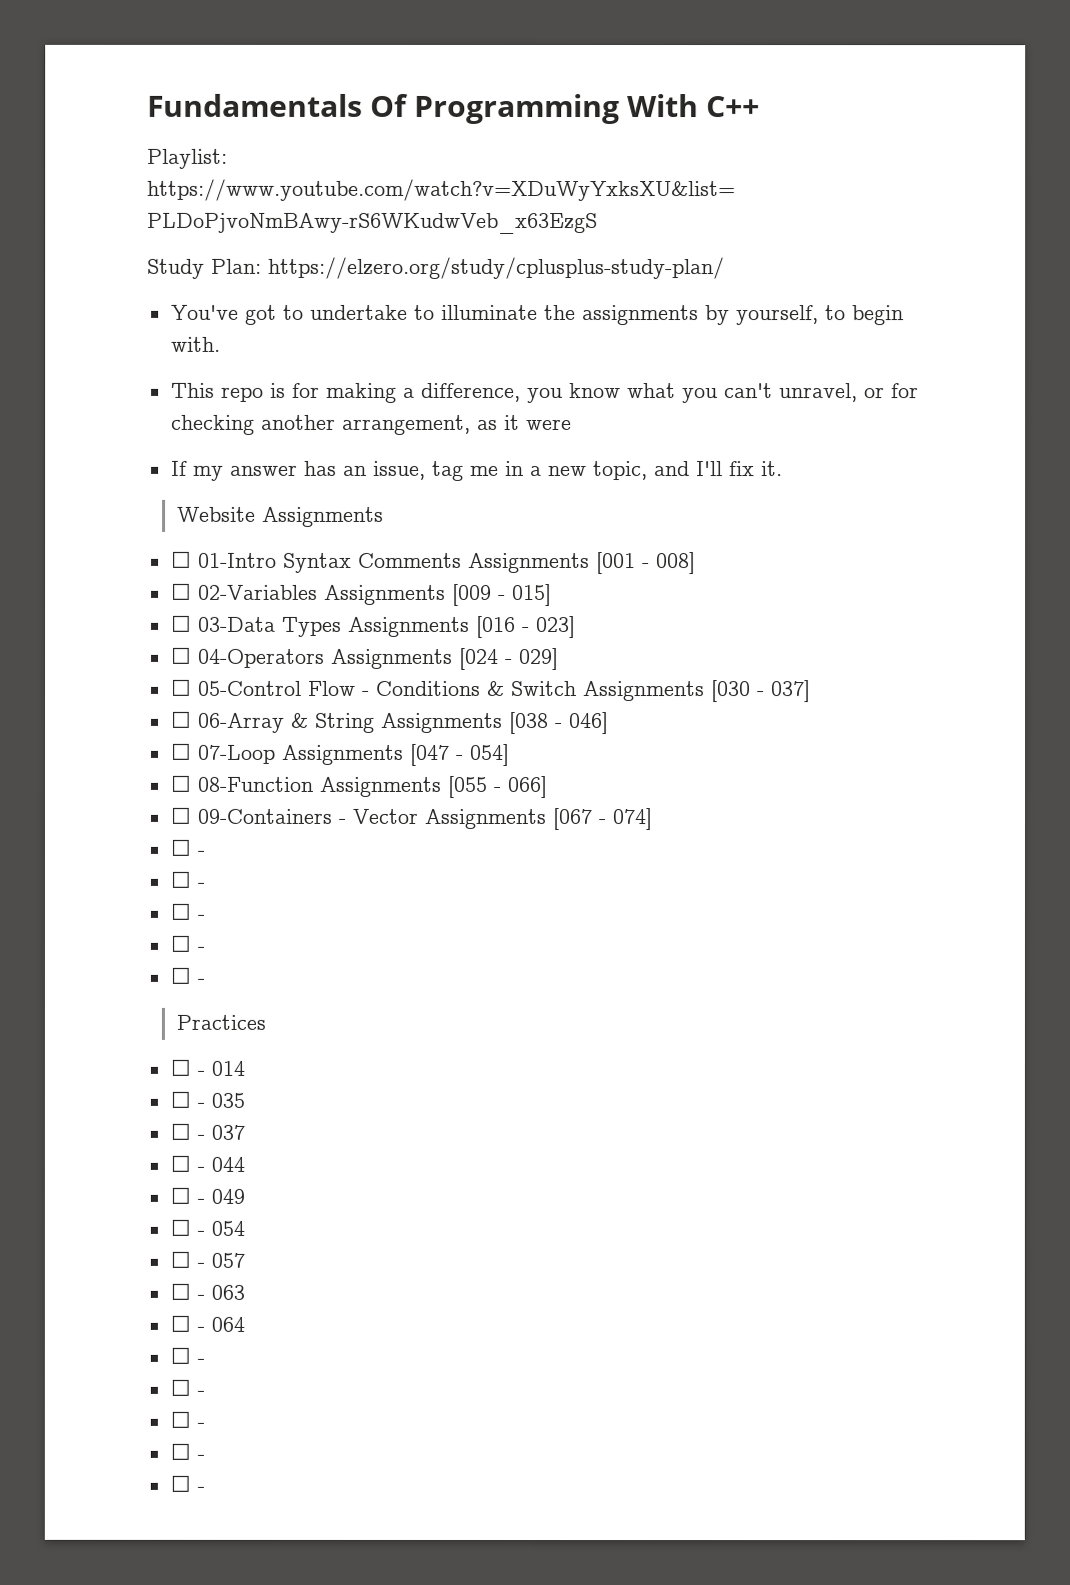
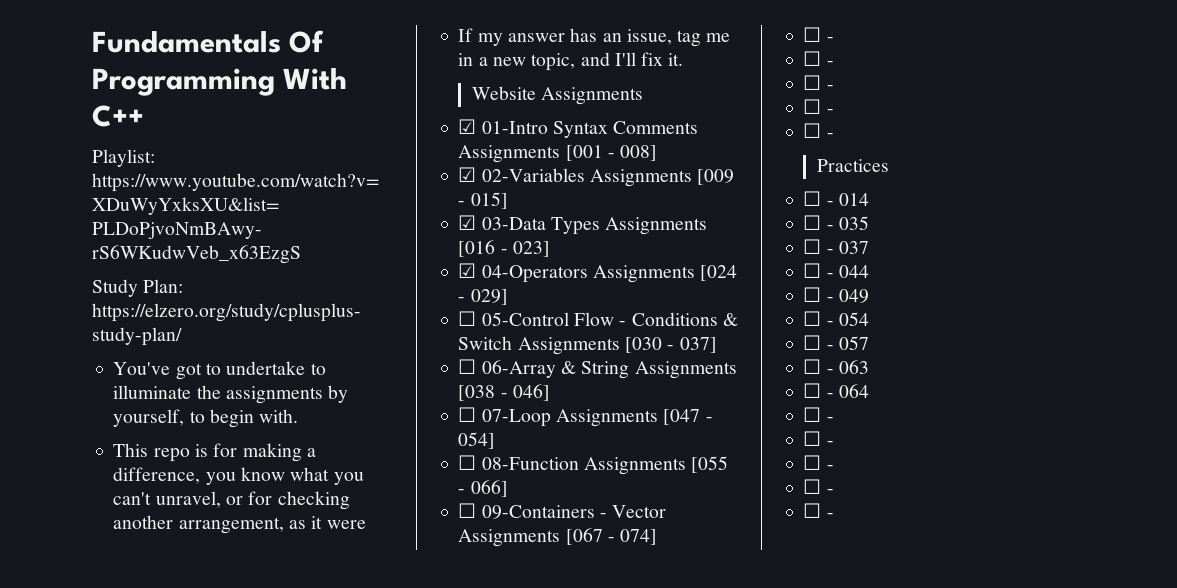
- ☐ 01-Intro Syntax Comments Assignments [001 - 008]
+ ☑ 01-Intro Syntax Comments Assignments [001 - 008]
- ☐ 02-Variables Assignments [009 - 015]
+ ☑ 02-Variables Assignments [009 - 015]
- ☐ 03-Data Types Assignments [016 - 023]
+ ☑ 03-Data Types Assignments [016 - 023]
- ☐ 04-Operators Assignments [024 - 029]
+ ☑ 04-Operators Assignments [024 - 029]

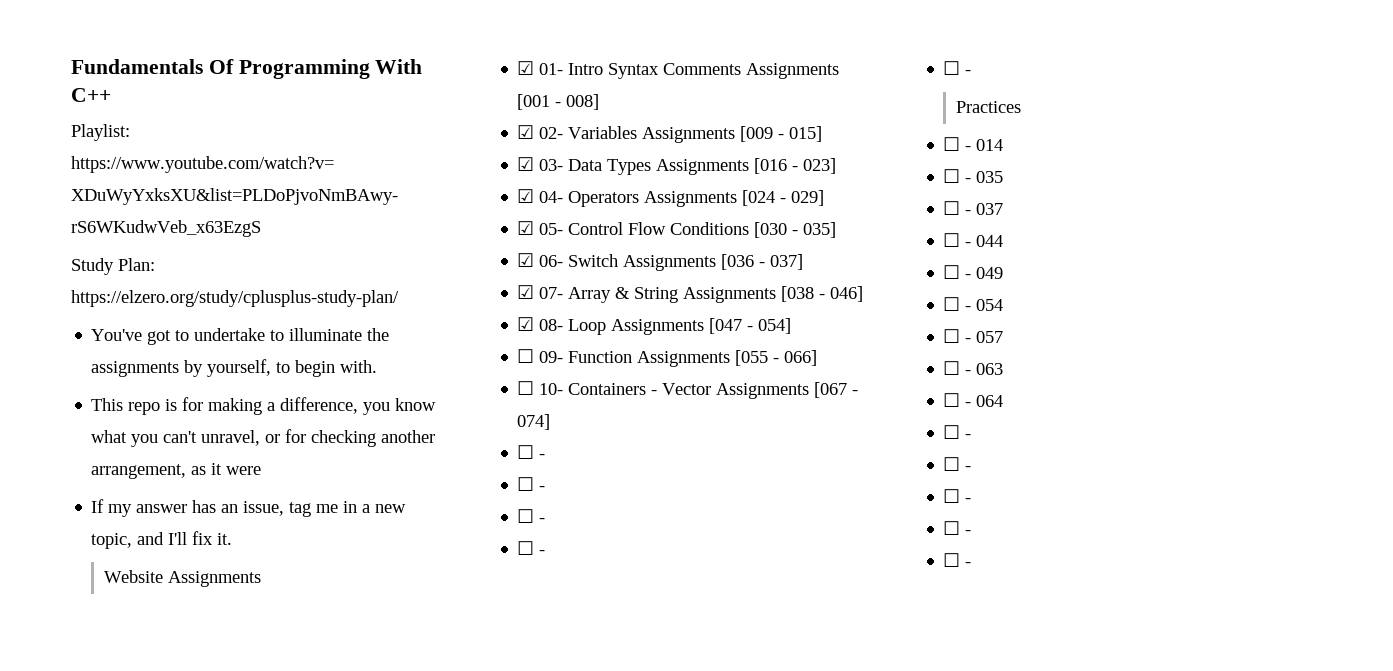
- ☑ 01-Intro Syntax Comments Assignments [001 - 008]
+ ☑ 01- Intro Syntax Comments Assignments [001 - 008]
- ☑ 02-Variables Assignments [009 - 015]
+ ☑ 02- Variables Assignments [009 - 015]
- ☑ 03-Data Types Assignments [016 - 023]
+ ☑ 03- Data Types Assignments [016 - 023]
- ☑ 04-Operators Assignments [024 - 029]
+ ☑ 04- Operators Assignments [024 - 029]
- ☐ 05-Control Flow - Conditions & Switch Assignments [030 - 037]
+ ☑ 05- Control Flow Conditions [030 - 035]
+ ☑ 06- Switch Assignments [036 - 037]
- ☐ 06-Array & String Assignments [038 - 046]
+ ☑ 07- Array & String Assignments [038 - 046]
- ☐ 07-Loop Assignments [047 - 054]
+ ☑ 08- Loop Assignments [047 - 054]
- ☐ 08-Function Assignments [055 - 066]
+ ☐ 09- Function Assignments [055 - 066]
- ☐ 09-Containers - Vector Assignments [067 - 074]
+ ☐ 10- Containers - Vector Assignments [067 - 074]

